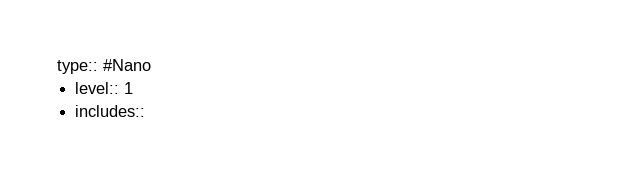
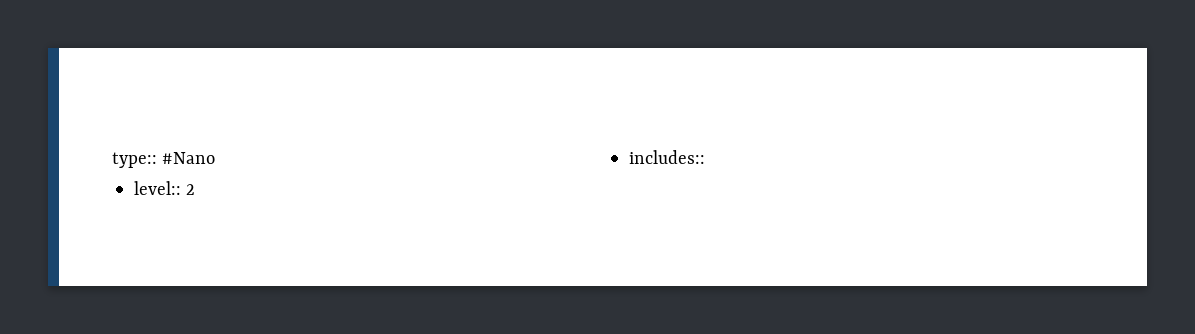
- level:: 1
+ level:: 2

